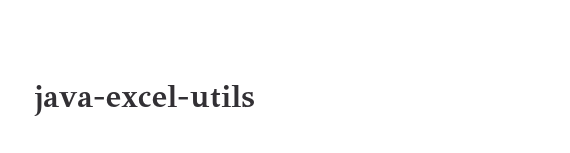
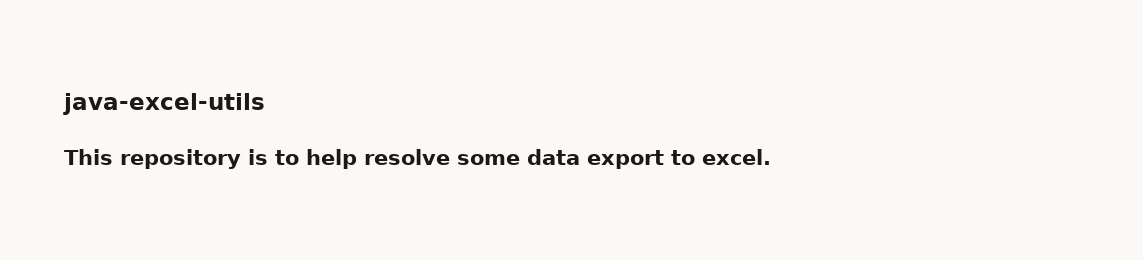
+ This repository is to help resolve some data export to excel.

